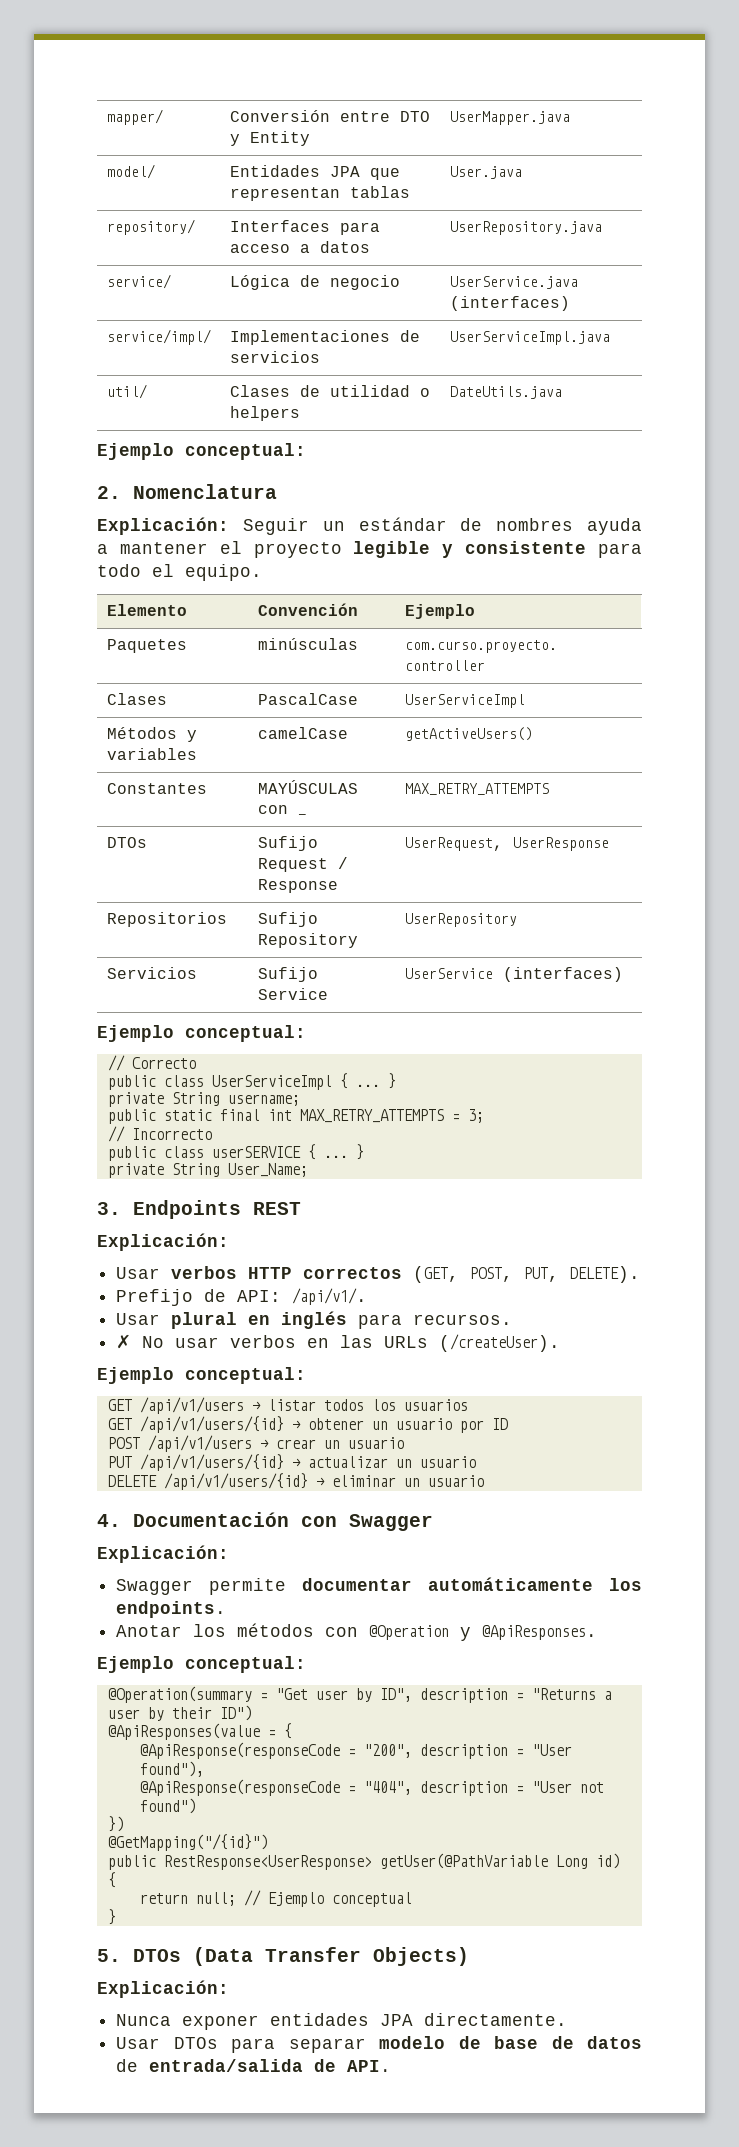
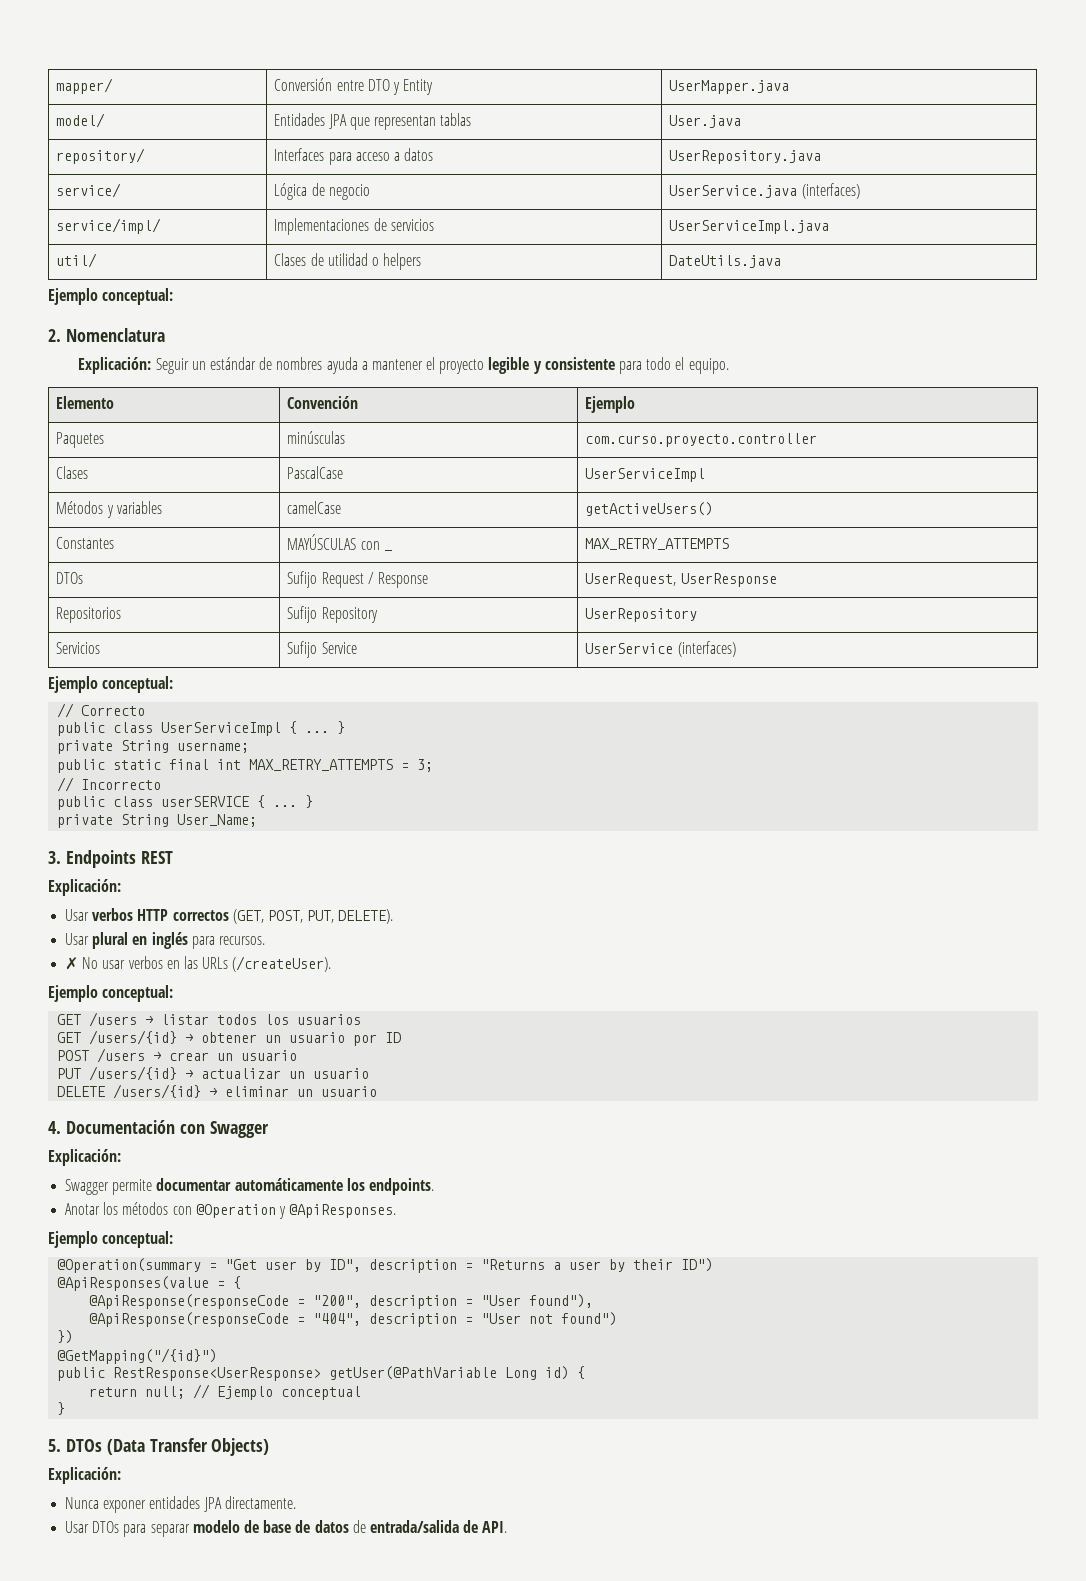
- Prefijo de API: /api/v1/.
- GET /api/v1/users → listar todos los usuarios
+ GET /users → listar todos los usuarios
- GET /api/v1/users/{id} → obtener un usuario por ID
+ GET /users/{id} → obtener un usuario por ID
- POST /api/v1/users → crear un usuario
+ POST /users → crear un usuario
- PUT /api/v1/users/{id} → actualizar un usuario
+ PUT /users/{id} → actualizar un usuario
- DELETE /api/v1/users/{id} → eliminar un usuario
+ DELETE /users/{id} → eliminar un usuario

